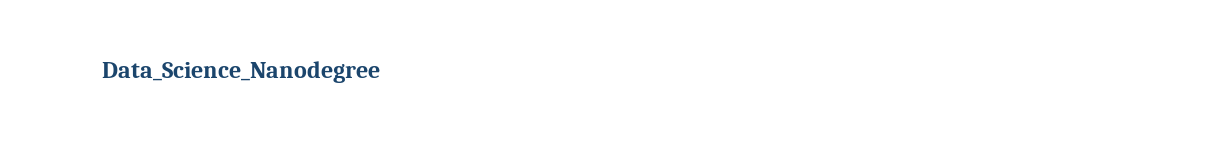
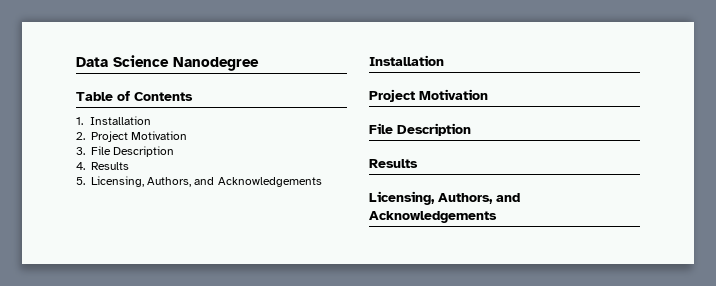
- Data_Science_Nanodegree
+ Data Science Nanodegree
+ Table of Contents
+ 1. Installation
+ 2. Project Motivation
+ 3. File Description
+ 4. Results
+ 5. Licensing, Authors, and Acknowledgements
+ Installation
+ Project Motivation
+ File Description
+ Results
+ Licensing, Authors, and Acknowledgements

